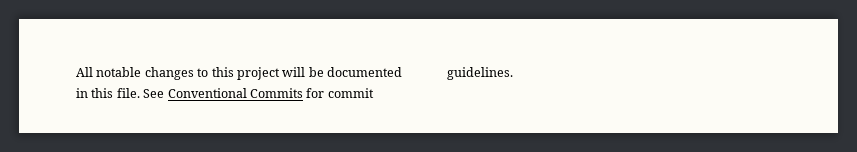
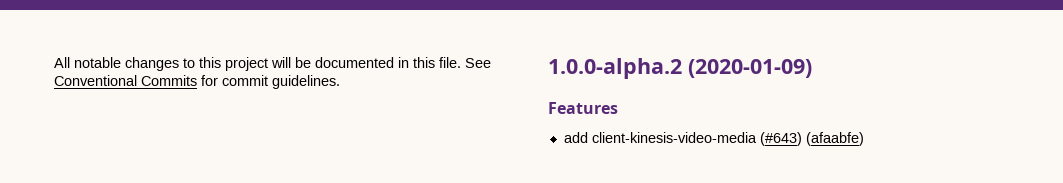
+ 1.0.0-alpha.2 (2020-01-09)
+ Features
+ add client-kinesis-video-media (#643) (afaabfe)

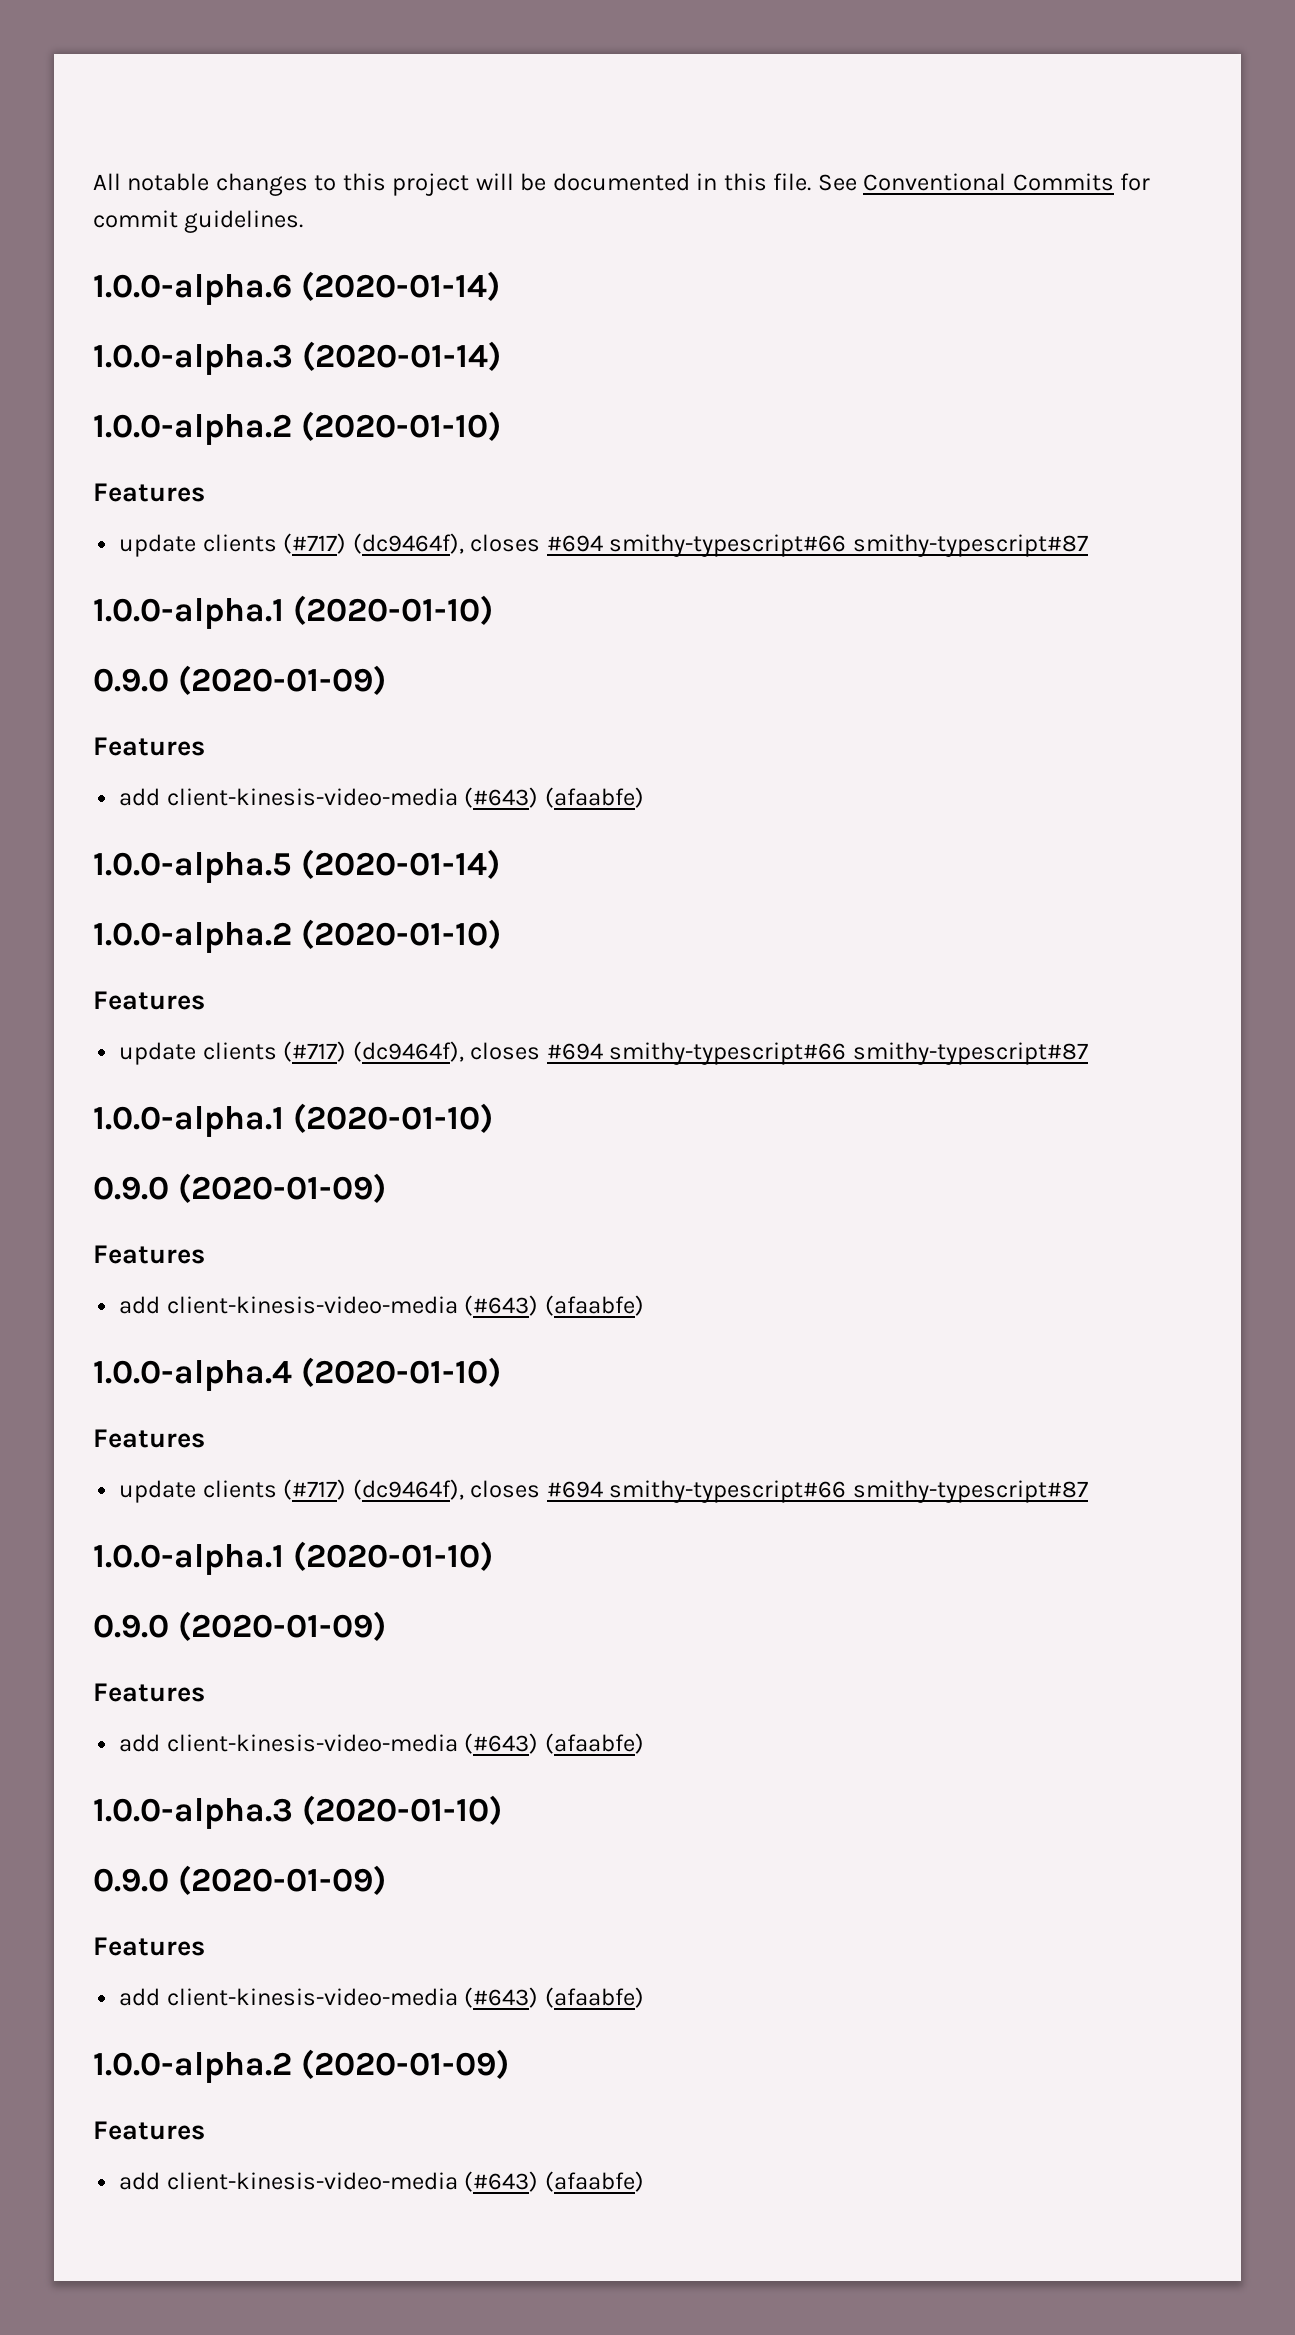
+ 1.0.0-alpha.6 (2020-01-14)
+ 1.0.0-alpha.3 (2020-01-14)
+ 1.0.0-alpha.2 (2020-01-10)
+ Features
+ update clients (#717) (dc9464f), closes #694 smithy-typescript#66 smithy-typescript#87
+ 1.0.0-alpha.1 (2020-01-10)
+ 0.9.0 (2020-01-09)
+ Features
+ add client-kinesis-video-media (#643) (afaabfe)
+ 1.0.0-alpha.5 (2020-01-14)
+ 1.0.0-alpha.2 (2020-01-10)
+ Features
+ update clients (#717) (dc9464f), closes #694 smithy-typescript#66 smithy-typescript#87
+ 1.0.0-alpha.1 (2020-01-10)
+ 0.9.0 (2020-01-09)
+ Features
+ add client-kinesis-video-media (#643) (afaabfe)
+ 1.0.0-alpha.4 (2020-01-10)
+ Features
+ update clients (#717) (dc9464f), closes #694 smithy-typescript#66 smithy-typescript#87
+ 1.0.0-alpha.1 (2020-01-10)
+ 0.9.0 (2020-01-09)
+ Features
+ add client-kinesis-video-media (#643) (afaabfe)
+ 1.0.0-alpha.3 (2020-01-10)
+ 0.9.0 (2020-01-09)
+ Features
+ add client-kinesis-video-media (#643) (afaabfe)

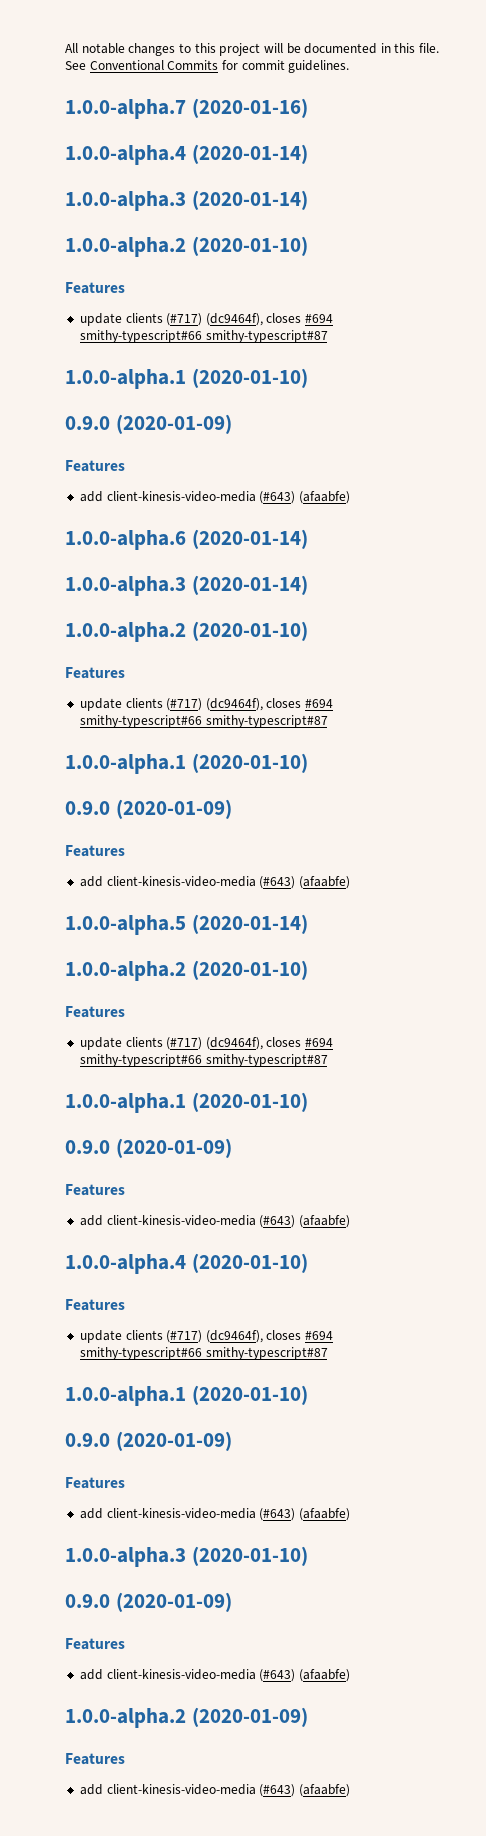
+ 1.0.0-alpha.7 (2020-01-16)
+ 1.0.0-alpha.4 (2020-01-14)
+ 1.0.0-alpha.3 (2020-01-14)
+ 1.0.0-alpha.2 (2020-01-10)
+ Features
+ update clients (#717) (dc9464f), closes #694 smithy-typescript#66 smithy-typescript#87
+ 1.0.0-alpha.1 (2020-01-10)
+ 0.9.0 (2020-01-09)
+ Features
+ add client-kinesis-video-media (#643) (afaabfe)

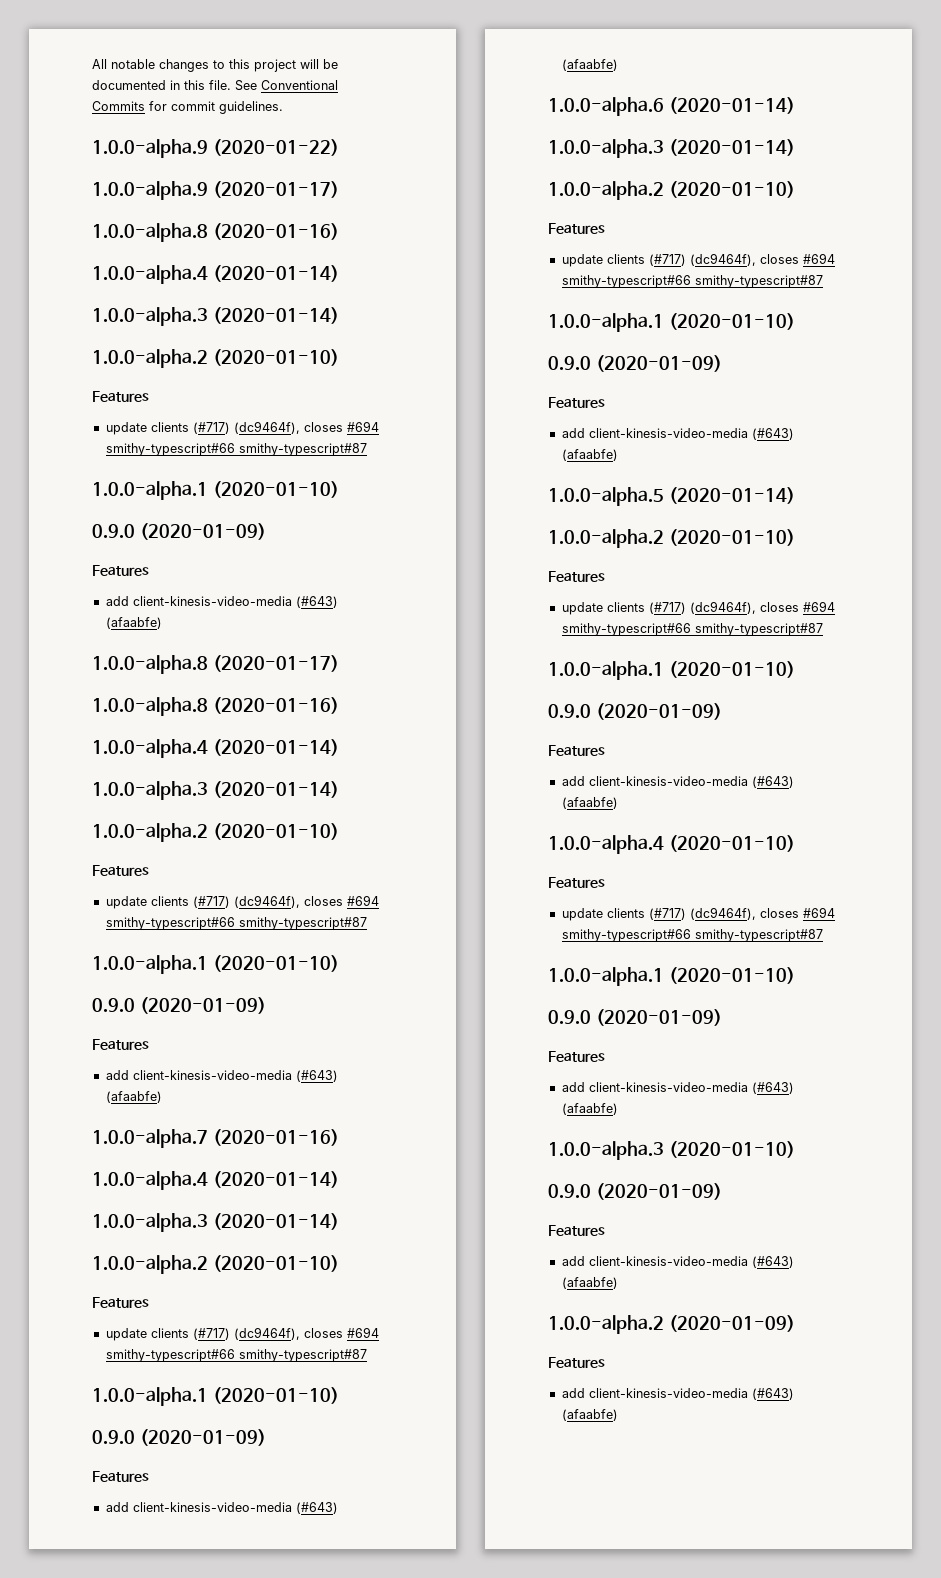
+ 1.0.0-alpha.9 (2020-01-22)
+ 1.0.0-alpha.9 (2020-01-17)
+ 1.0.0-alpha.8 (2020-01-16)
+ 1.0.0-alpha.4 (2020-01-14)
+ 1.0.0-alpha.3 (2020-01-14)
+ 1.0.0-alpha.2 (2020-01-10)
+ Features
+ update clients (#717) (dc9464f), closes #694 smithy-typescript#66 smithy-typescript#87
+ 1.0.0-alpha.1 (2020-01-10)
+ 0.9.0 (2020-01-09)
+ Features
+ add client-kinesis-video-media (#643) (afaabfe)
+ 1.0.0-alpha.8 (2020-01-17)
+ 1.0.0-alpha.8 (2020-01-16)
+ 1.0.0-alpha.4 (2020-01-14)
+ 1.0.0-alpha.3 (2020-01-14)
+ 1.0.0-alpha.2 (2020-01-10)
+ Features
+ update clients (#717) (dc9464f), closes #694 smithy-typescript#66 smithy-typescript#87
+ 1.0.0-alpha.1 (2020-01-10)
+ 0.9.0 (2020-01-09)
+ Features
+ add client-kinesis-video-media (#643) (afaabfe)

